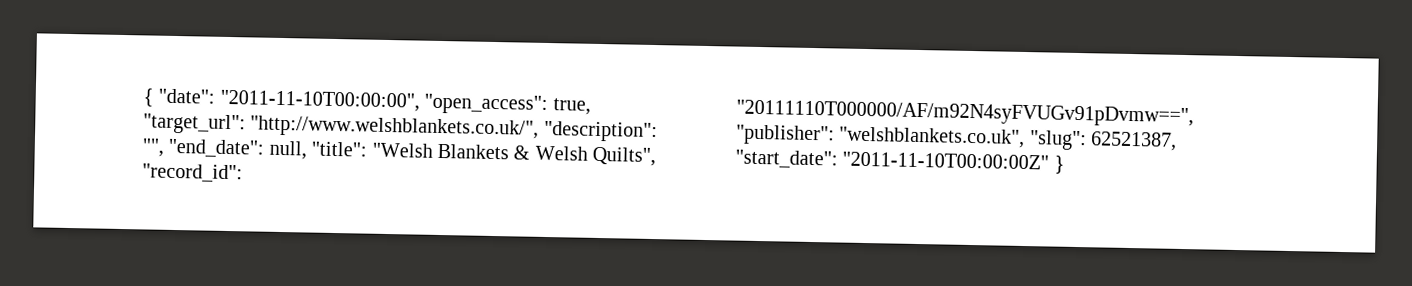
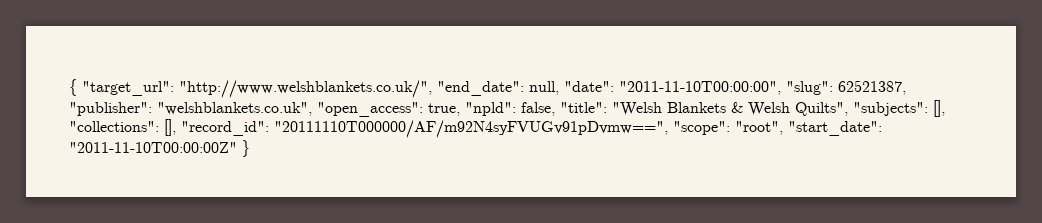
- { "date": "2011-11-10T00:00:00", "open_access": true, "target_url": "http://www.welshblankets.co.uk/", "description": "", "end_date": null, "title": "Welsh Blankets & Welsh Quilts", "record_id": "20111110T000000/AF/m92N4syFVUGv91pDvmw==", "publisher": "welshblankets.co.uk", "slug": 62521387, "start_date": "2011-11-10T00:00:00Z" }
+ { "target_url": "http://www.welshblankets.co.uk/", "end_date": null, "date": "2011-11-10T00:00:00", "slug": 62521387, "publisher": "welshblankets.co.uk", "open_access": true, "npld": false, "title": "Welsh Blankets & Welsh Quilts", "subjects": [], "collections": [], "record_id": "20111110T000000/AF/m92N4syFVUGv91pDvmw==", "scope": "root", "start_date": "2011-11-10T00:00:00Z" }

